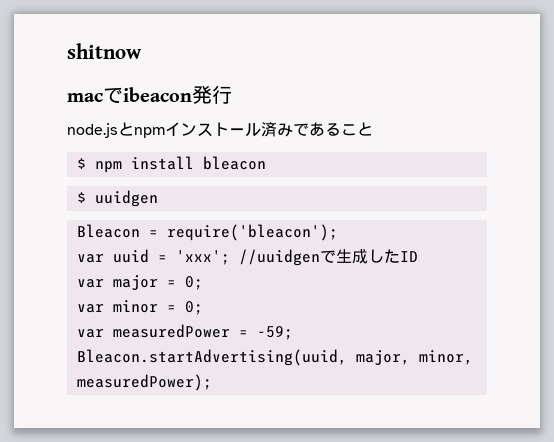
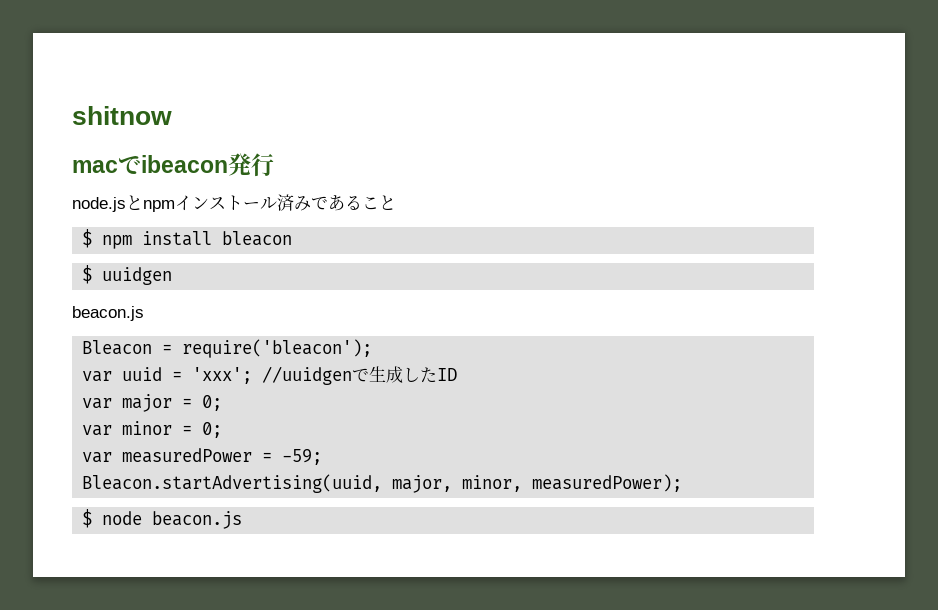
  $ uuidgen
+ beacon.js
+ $ node beacon.js

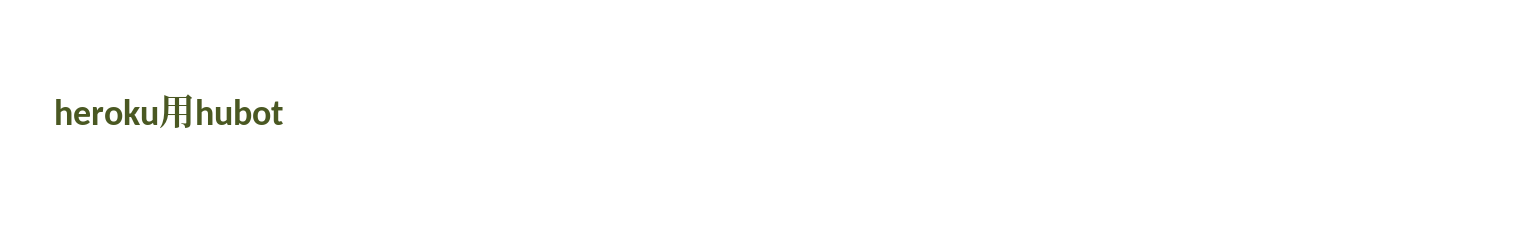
- shitnow
- macでibeacon発行
- node.jsとnpmインストール済みであること
- $ npm install bleacon
- $ uuidgen
- beacon.js
- Bleacon = require('bleacon');
- var uuid = 'xxx'; //uuidgenで生成したID
- var major = 0;
- var minor = 0;
- var measuredPower = -59;
- Bleacon.startAdvertising(uuid, major, minor, measuredPower);
- $ node beacon.js
+ heroku用hubot

